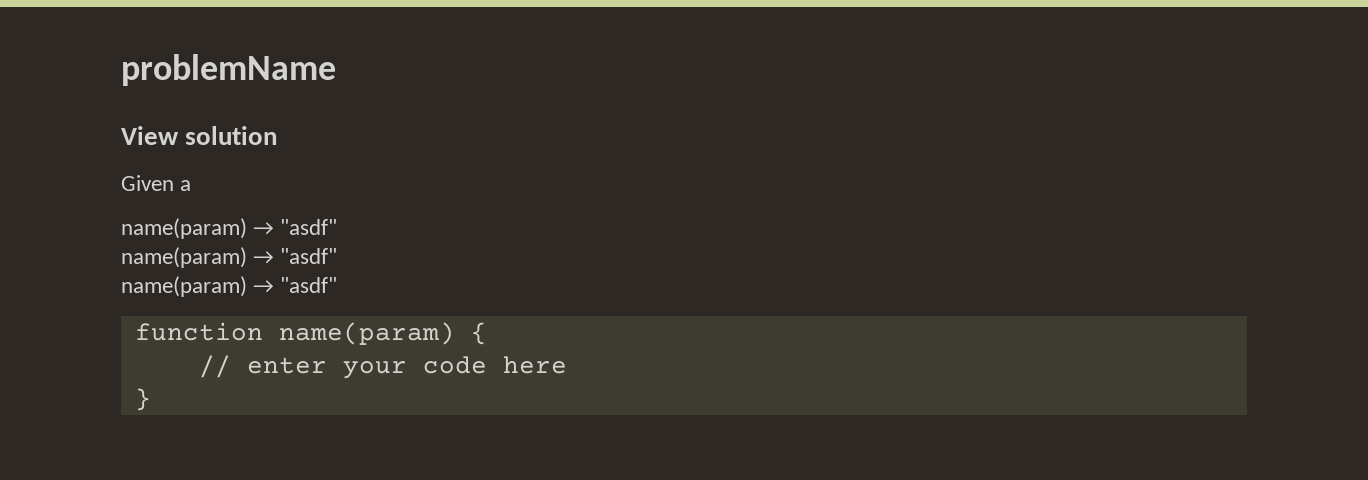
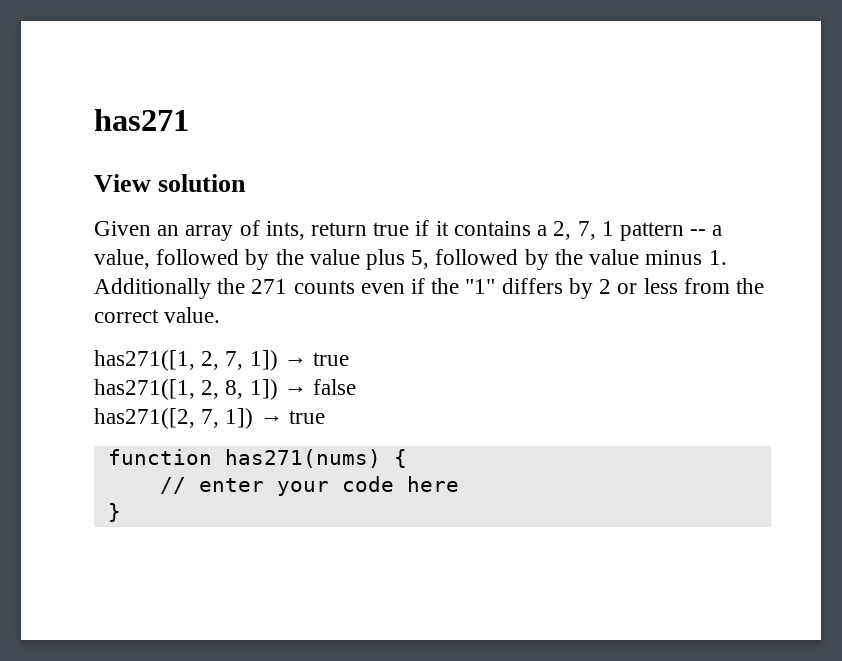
- problemName
+ has271
- Given a
- name(param) → "asdf"
- name(param) → "asdf"
- name(param) → "asdf"
+ Given an array of ints, return true if it contains a 2, 7, 1 pattern -- a value, followed by the value plus 5, followed by the value minus 1. Additionally the 271 counts even if the "1" differs by 2 or less from the correct value.
+ has271([1, 2, 7, 1]) → true
+ has271([1, 2, 8, 1]) → false
+ has271([2, 7, 1]) → true
- function name(param) {
+ function has271(nums) {

